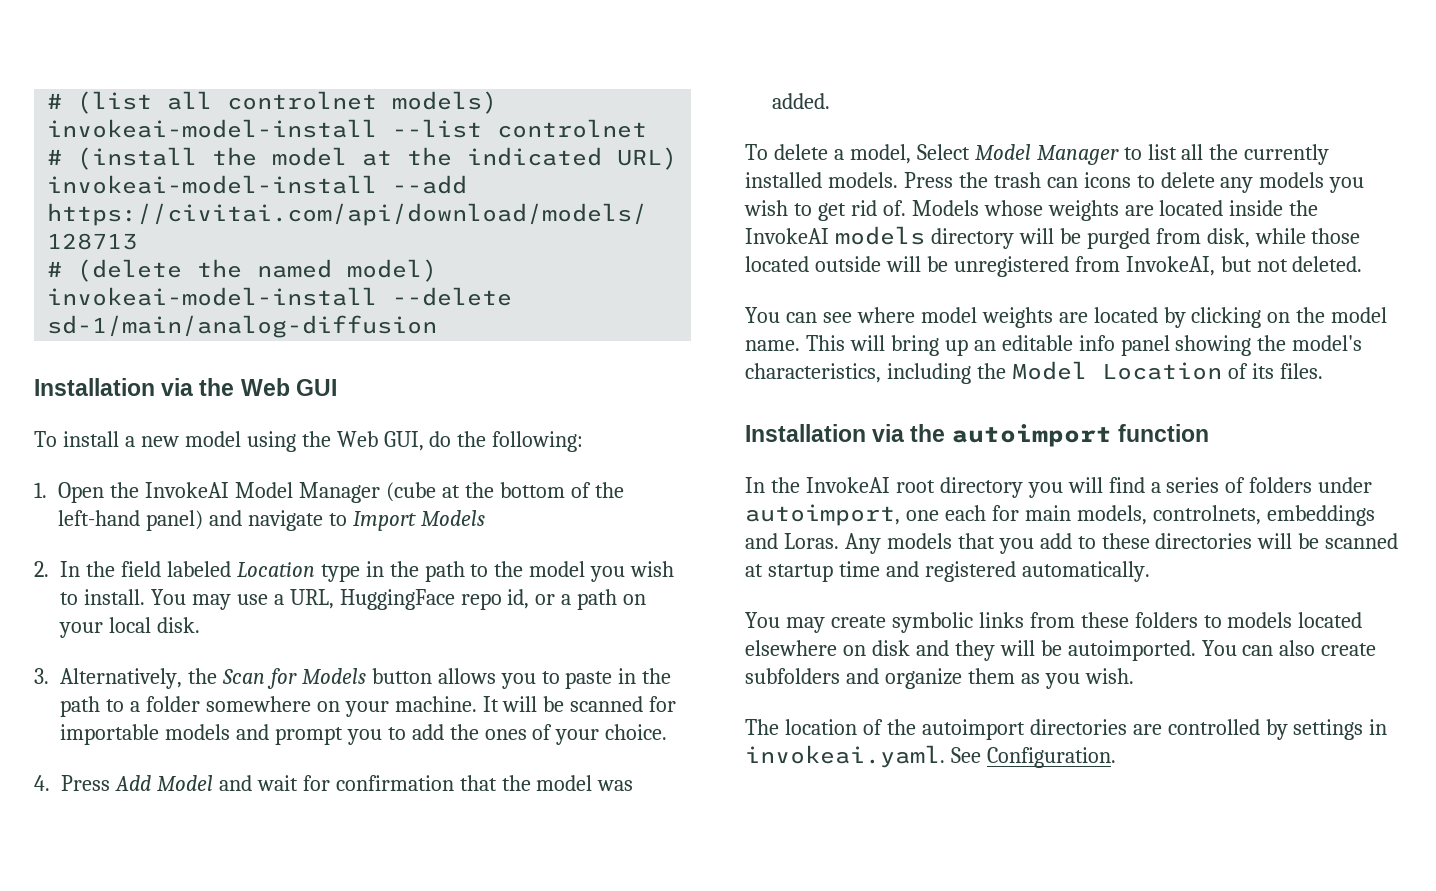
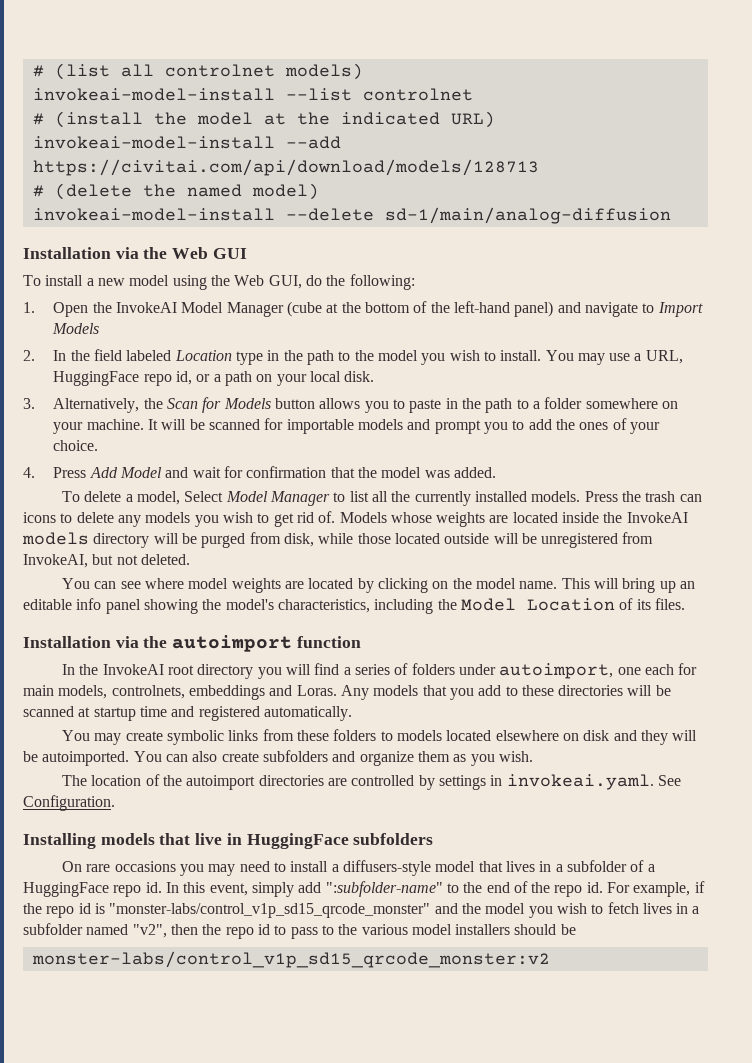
+ Installing models that live in HuggingFace subfolders
+ On rare occasions you may need to install a diffusers-style model that lives in a subfolder of a HuggingFace repo id. In this event, simply add ":subfolder-name" to the end of the repo id. For example, if the repo id is "monster-labs/control_v1p_sd15_qrcode_monster" and the model you wish to fetch lives in a subfolder named "v2", then the repo id to pass to the various model installers should be
+ monster-labs/control_v1p_sd15_qrcode_monster:v2

